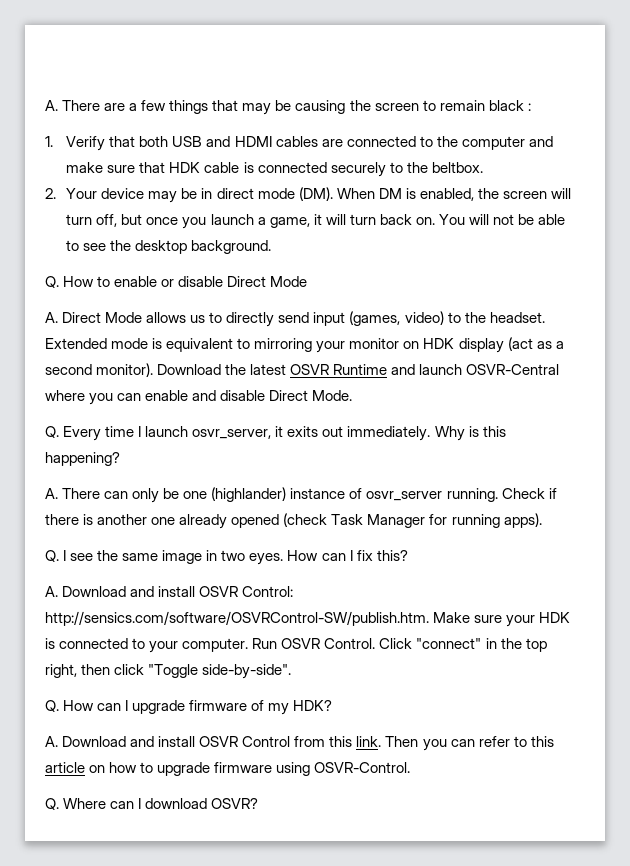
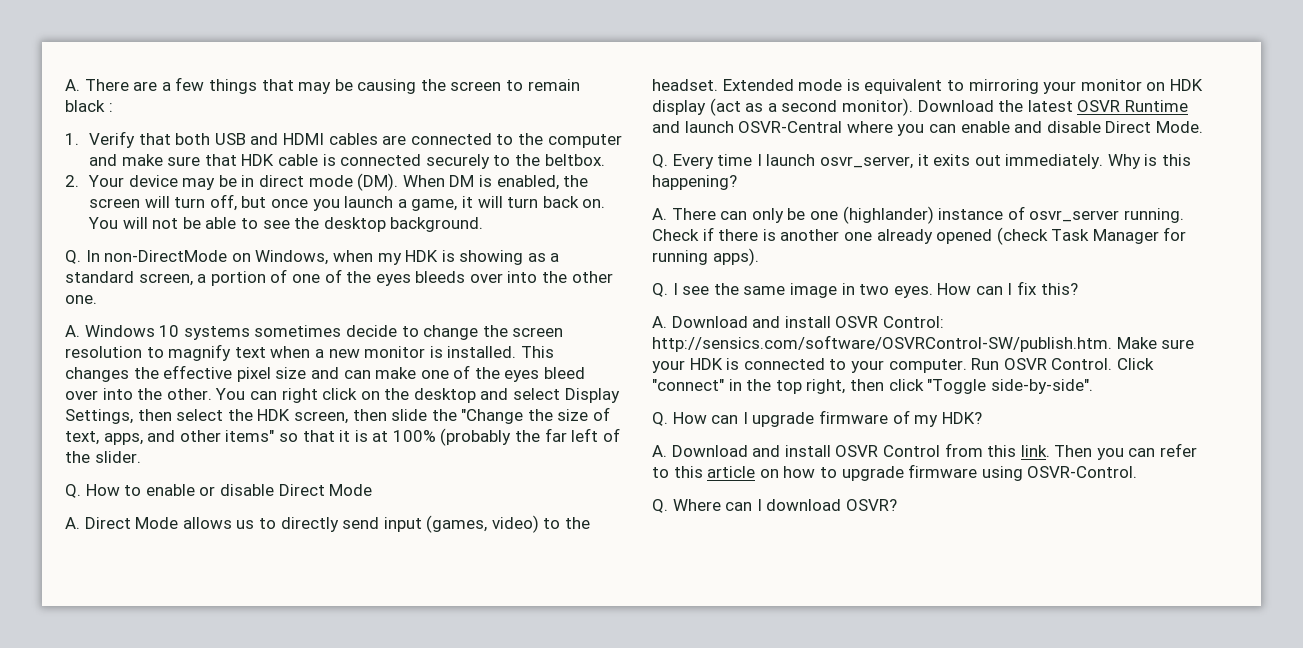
+ Q. In non-DirectMode on Windows, when my HDK is showing as a standard screen, a portion of one of the eyes bleeds over into the other one.
+ A. Windows 10 systems sometimes decide to change the screen resolution to magnify text when a new monitor is installed. This changes the effective pixel size and can make one of the eyes bleed over into the other. You can right click on the desktop and select Display Settings, then select the HDK screen, then slide the "Change the size of text, apps, and other items" so that it is at 100% (probably the far left of the slider.

